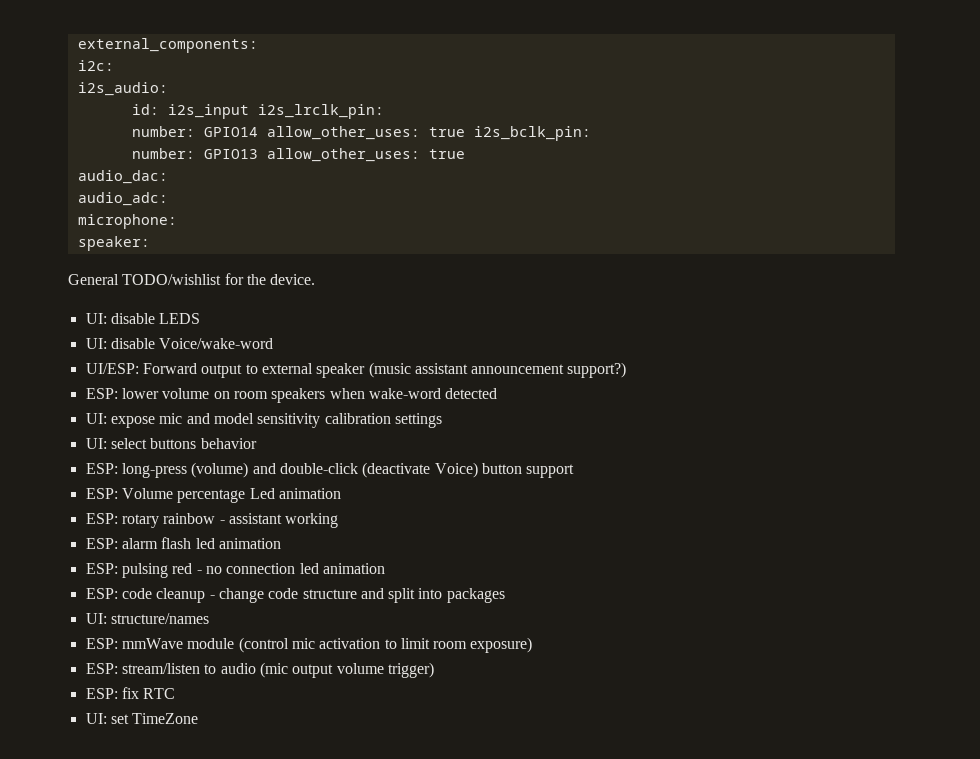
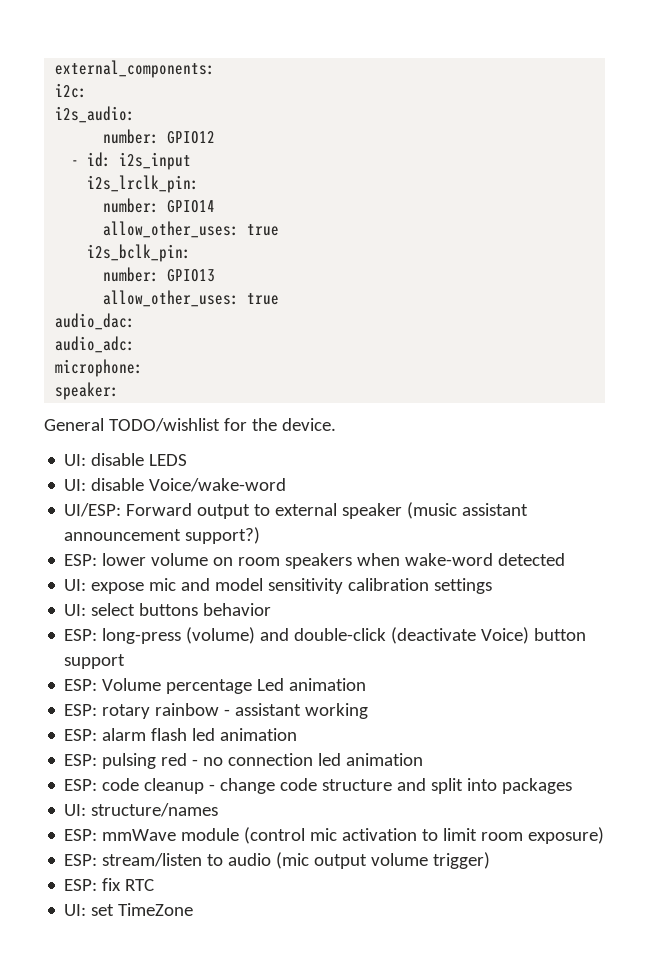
- id: i2s_input i2s_lrclk_pin:
+ number: GPIO12
+ - id: i2s_input
+ i2s_lrclk_pin:
- number: GPIO14 allow_other_uses: true i2s_bclk_pin:
+ number: GPIO14
+ allow_other_uses: true
+ i2s_bclk_pin:
- number: GPIO13 allow_other_uses: true
+ number: GPIO13
+ allow_other_uses: true

